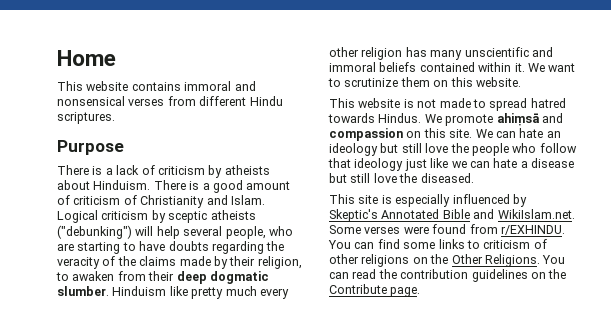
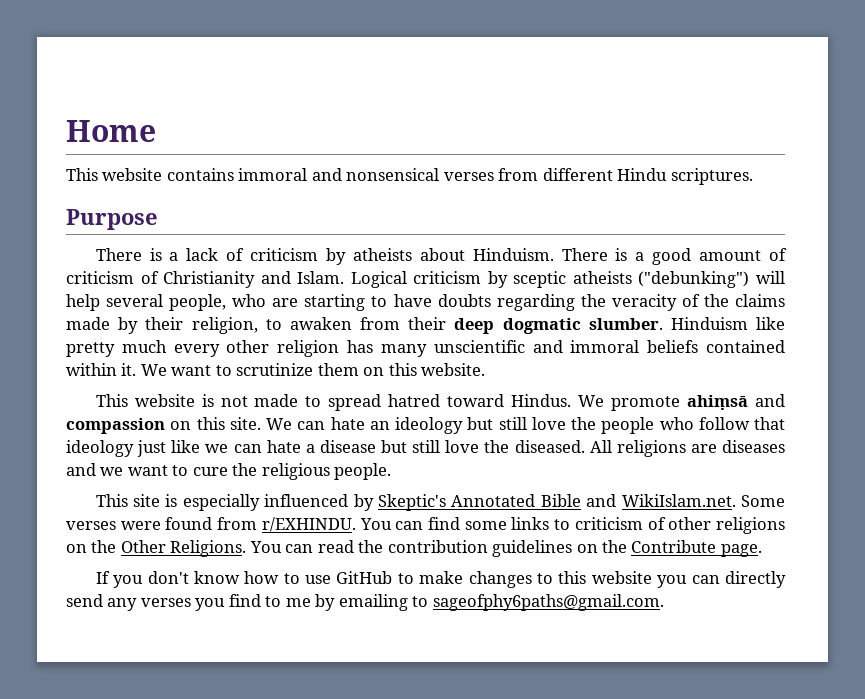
- This website is not made to spread hatred towards Hindus.
+ This website is not made to spread hatred toward Hindus.
+ All religions are diseases and we want to cure the religious people.
+ If you don't know how to use GitHub to make changes to this website you can directly send any verses you find to me by emailing to sageofphy6paths@gmail.com.

